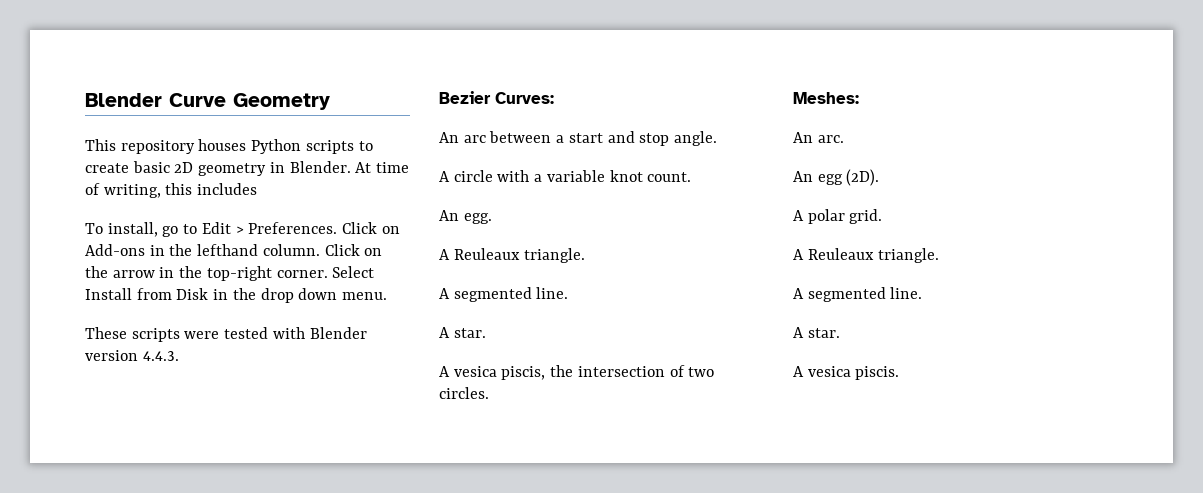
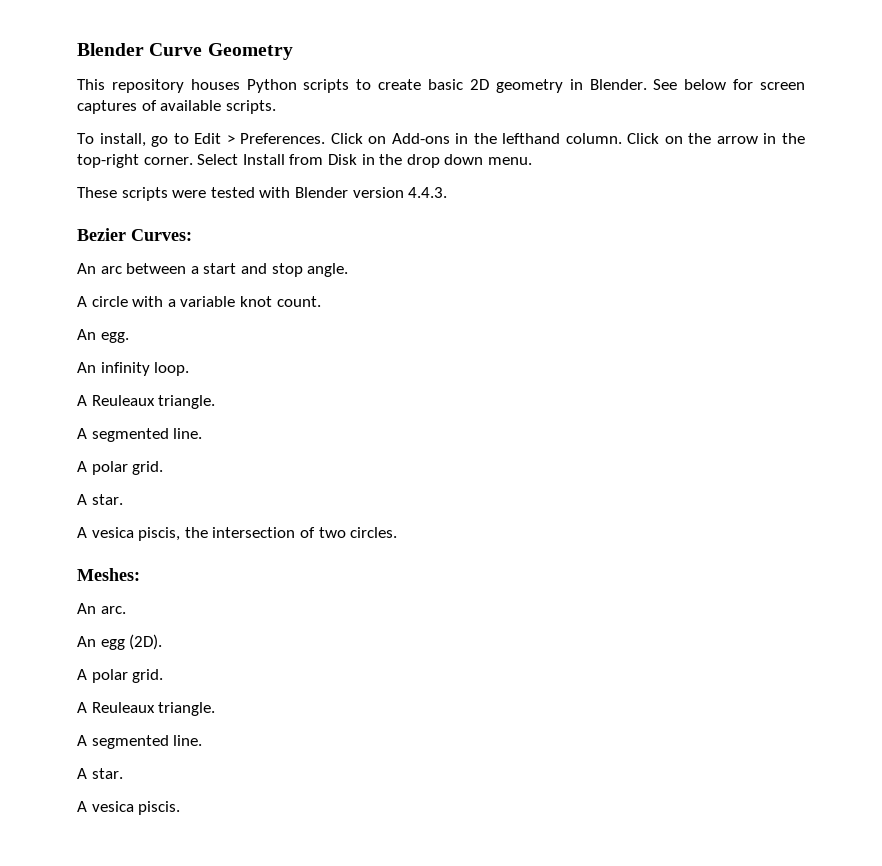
- At time of writing, this includes
+ See below for screen captures of available scripts.
  An egg.
+ An infinity loop.
  A Reuleaux triangle.
  A segmented line.
+ A polar grid.

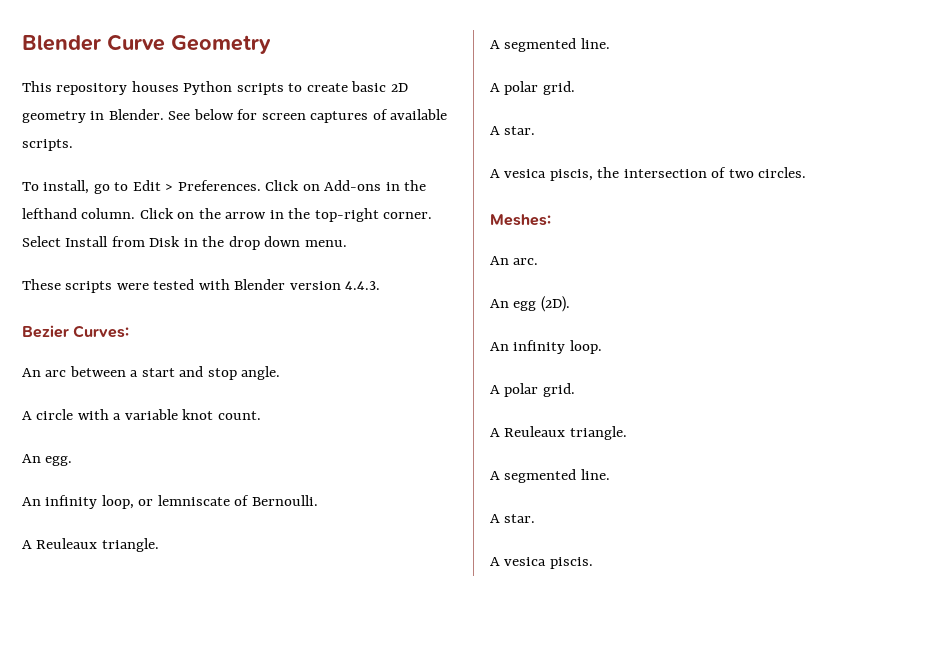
- An infinity loop.
+ An infinity loop, or lemniscate of Bernoulli.
+ An infinity loop.

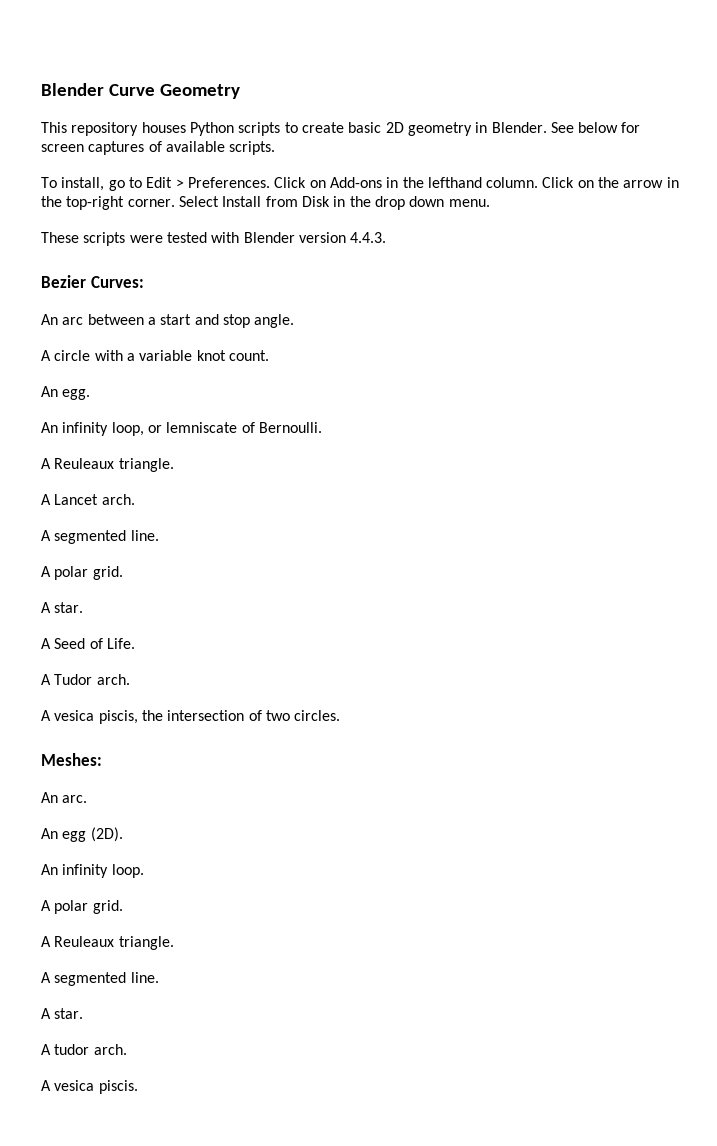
+ A Lancet arch.
+ A Seed of Life.
+ A Tudor arch.
+ A tudor arch.

